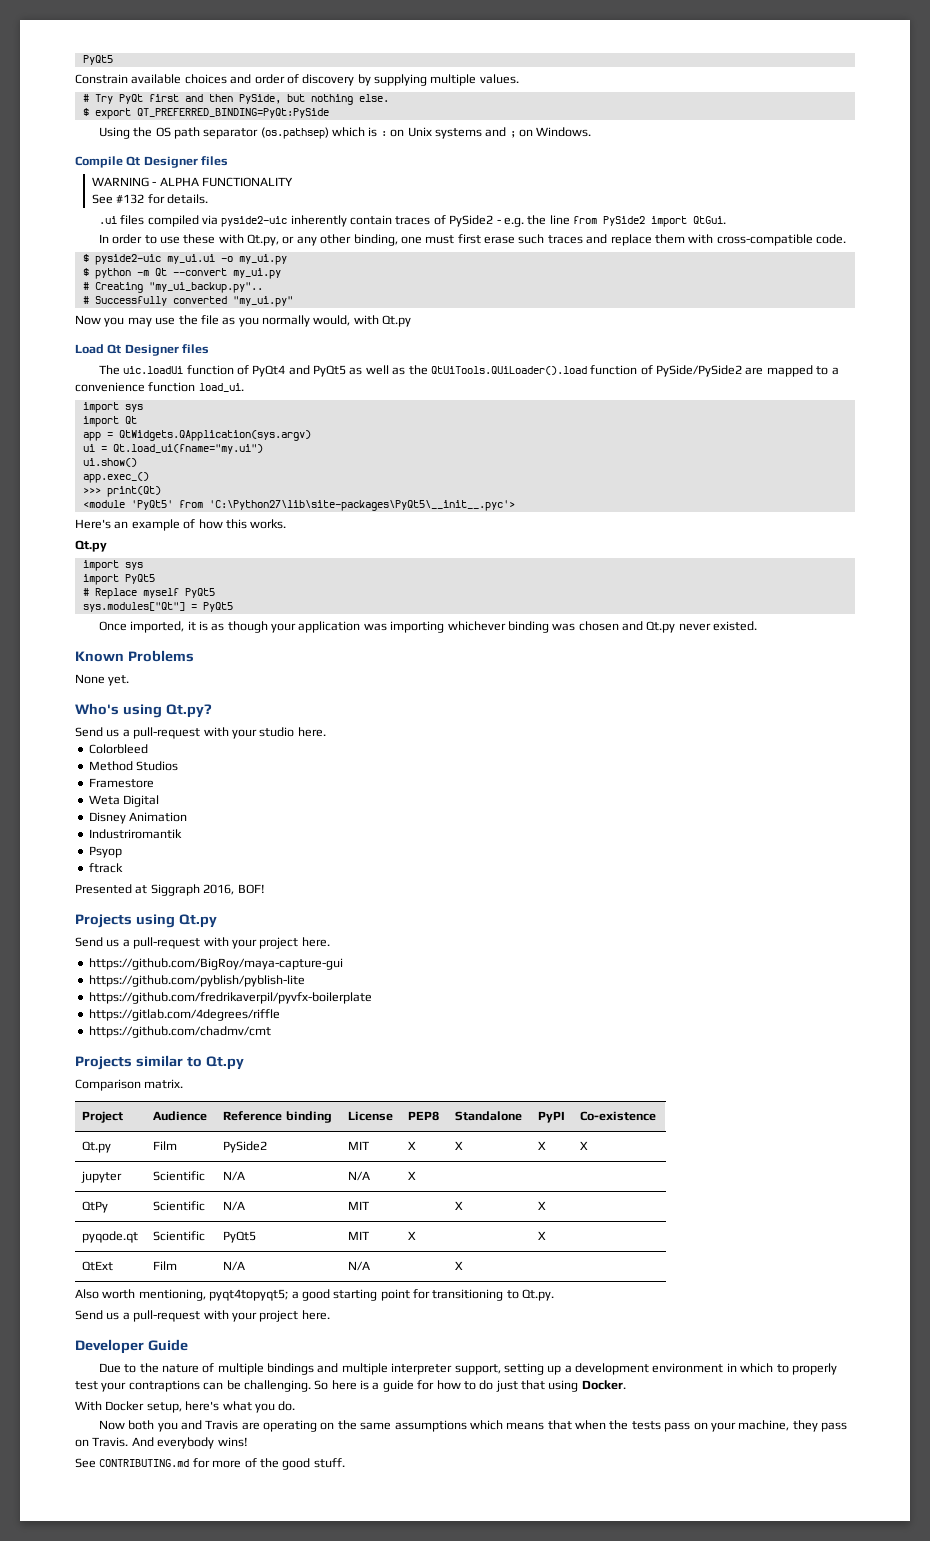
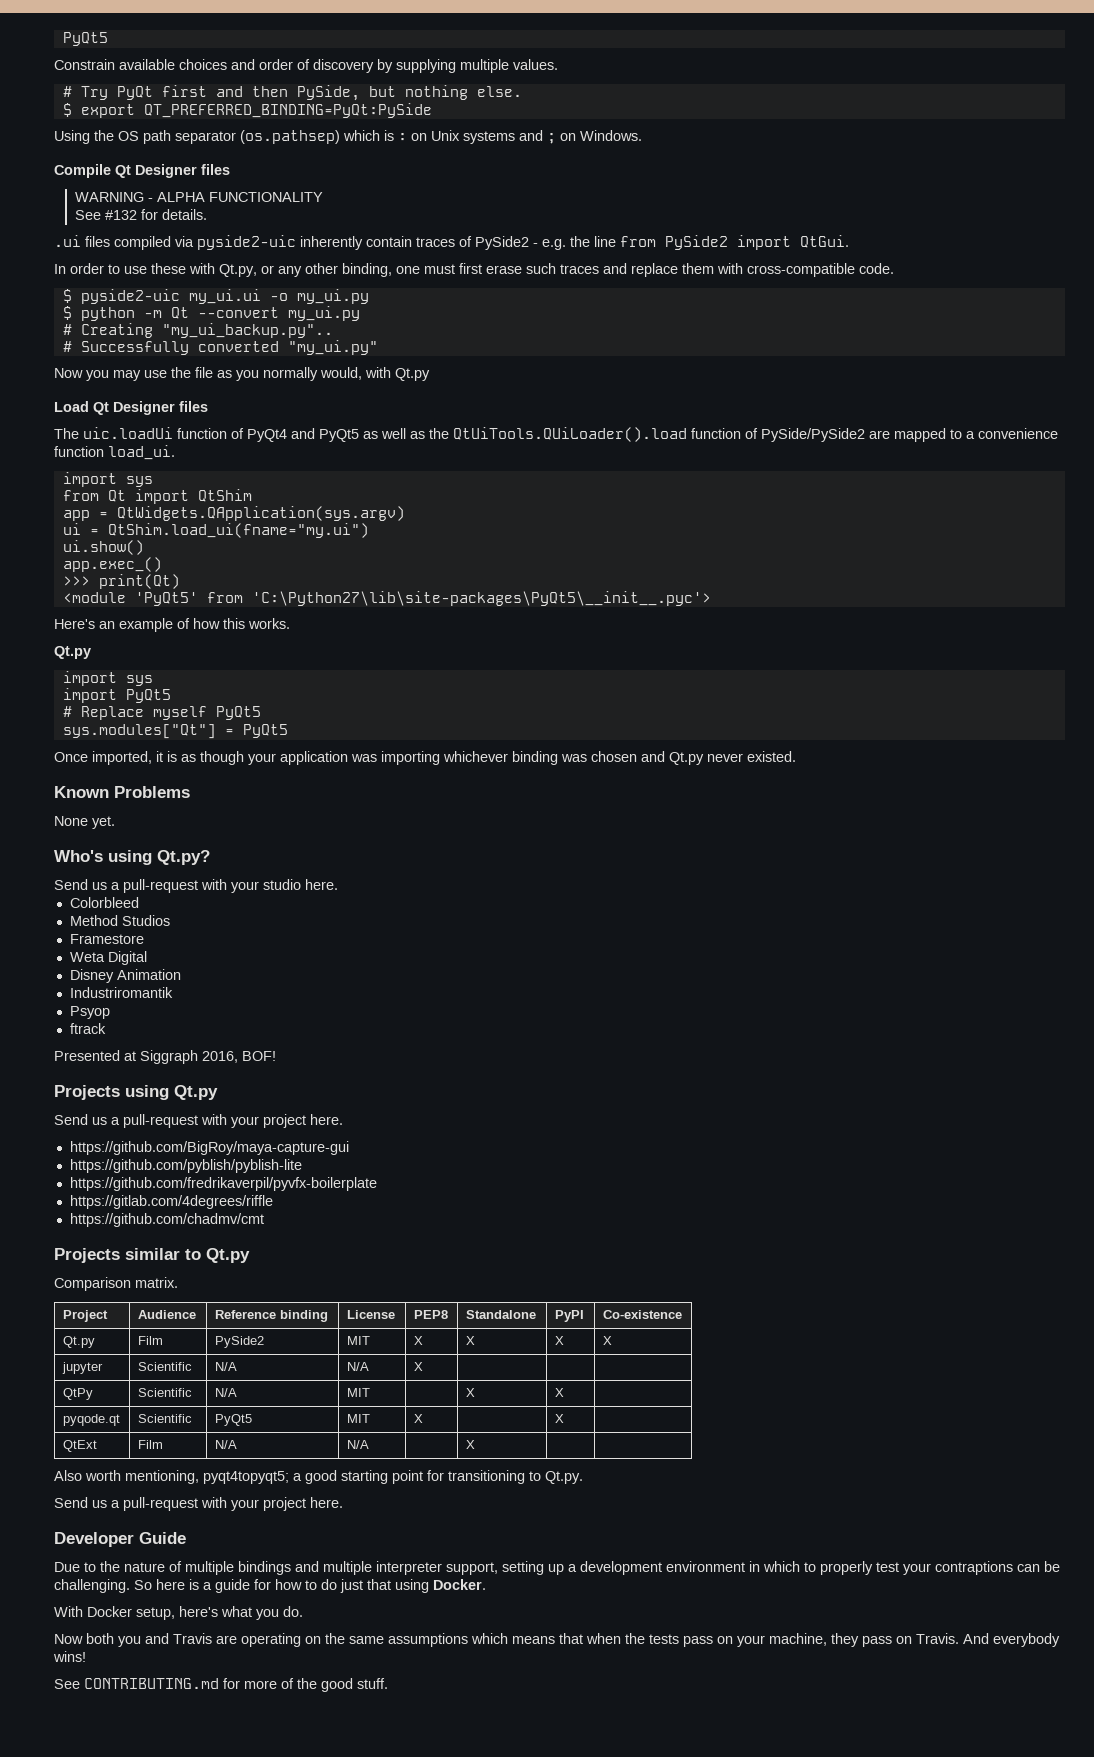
- import Qt
+ from Qt import QtShim
- ui = Qt.load_ui(fname="my.ui")
+ ui = QtShim.load_ui(fname="my.ui")

